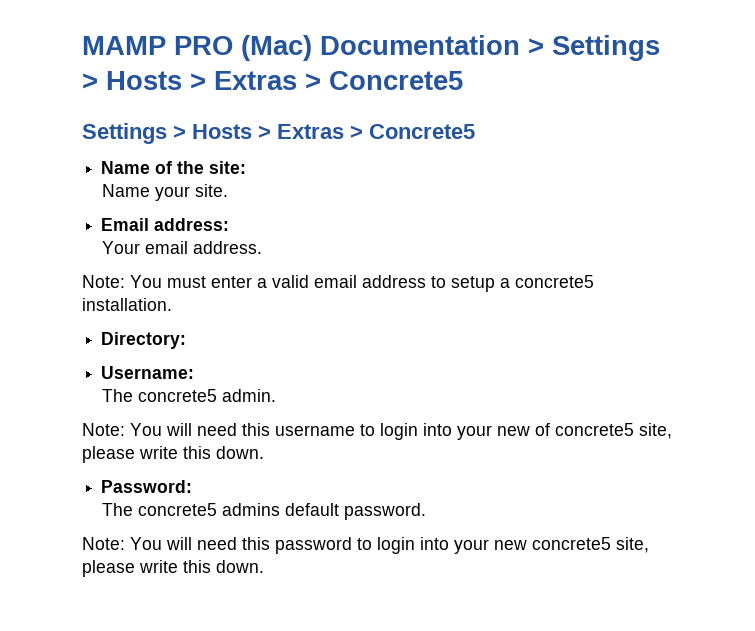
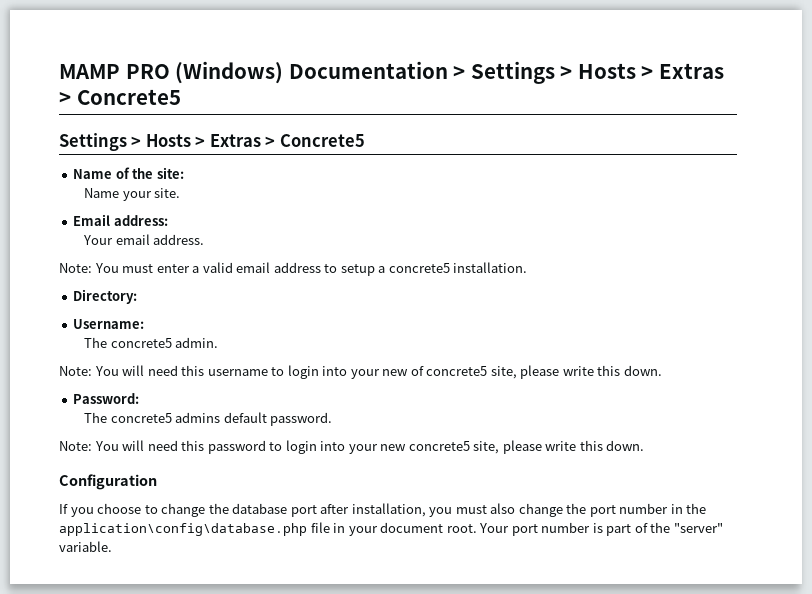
- MAMP PRO (Mac) Documentation > Settings > Hosts > Extras > Concrete5
+ MAMP PRO (Windows) Documentation > Settings > Hosts > Extras > Concrete5
+ Configuration
+ If you choose to change the database port after installation, you must also change the port number in the application\config\database.php file in your document root. Your port number is part of the "server" variable.

